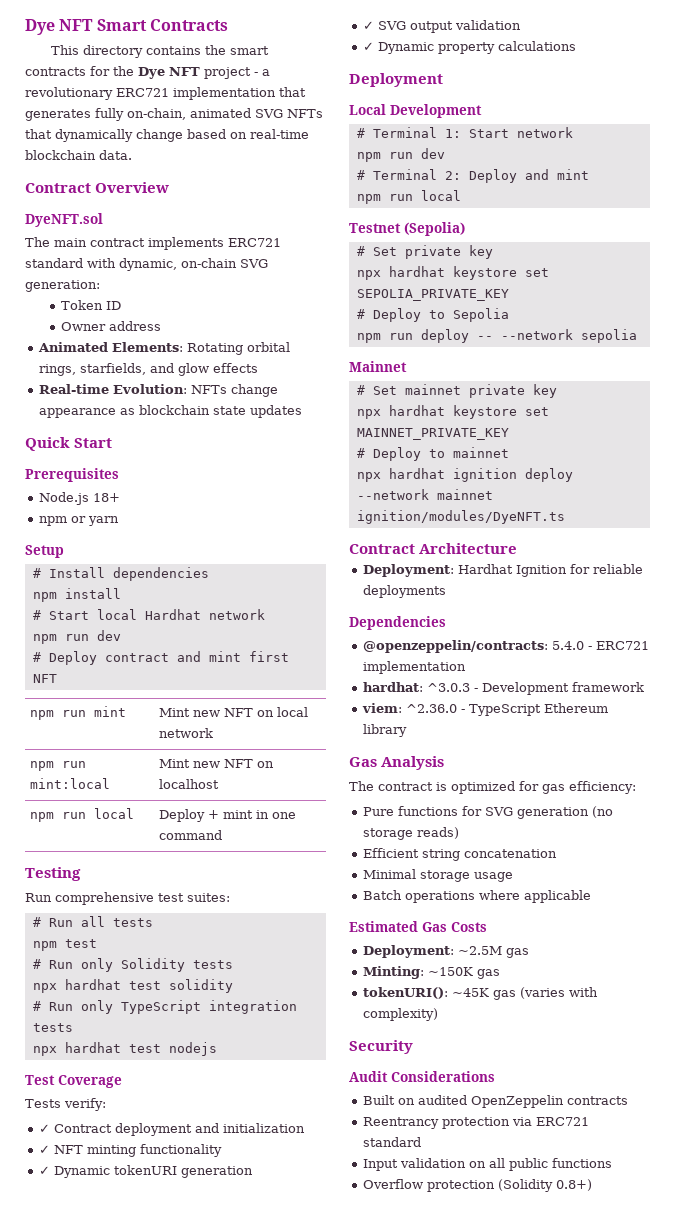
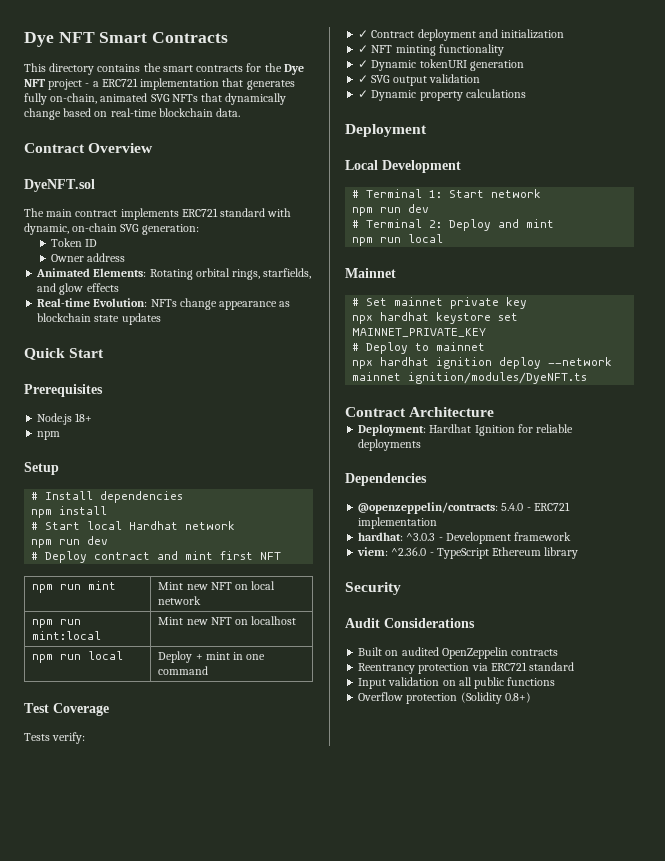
- This directory contains the smart contracts for the Dye NFT project - a revolutionary ERC721 implementation that generates fully on-chain, animated SVG NFTs that dynamically change based on real-time blockchain data.
+ This directory contains the smart contracts for the Dye NFT project - a ERC721 implementation that generates fully on-chain, animated SVG NFTs that dynamically change based on real-time blockchain data.
  Node.js 18+
- npm or yarn
+ npm
- Testing
- Run comprehensive test suites:
- # Run all tests
- npm test
- # Run only Solidity tests
- npx hardhat test solidity
- # Run only TypeScript integration tests
- npx hardhat test nodejs
- Testnet (Sepolia)
- # Set private key
- npx hardhat keystore set SEPOLIA_PRIVATE_KEY
- # Deploy to Sepolia
- npm run deploy -- --network sepolia
- Gas Analysis
- The contract is optimized for gas efficiency:
- Pure functions for SVG generation (no storage reads)
- Efficient string concatenation
- Minimal storage usage
- Batch operations where applicable
- Estimated Gas Costs
- Deployment: ~2.5M gas
- Minting: ~150K gas
- tokenURI(): ~45K gas (varies with complexity)

